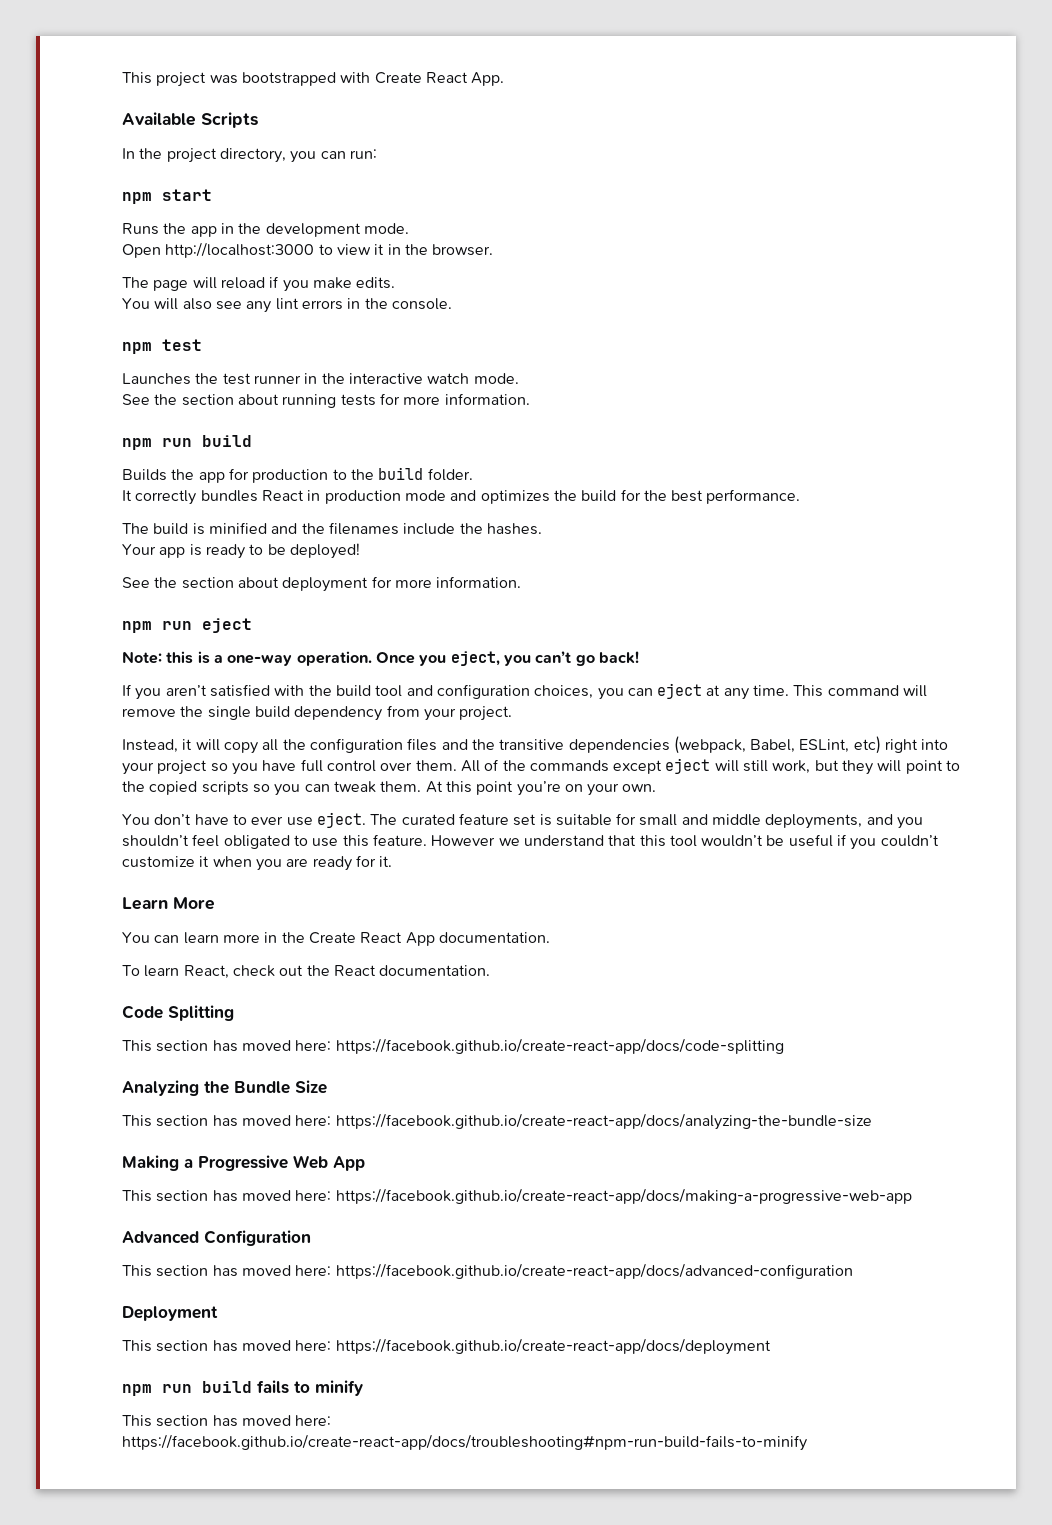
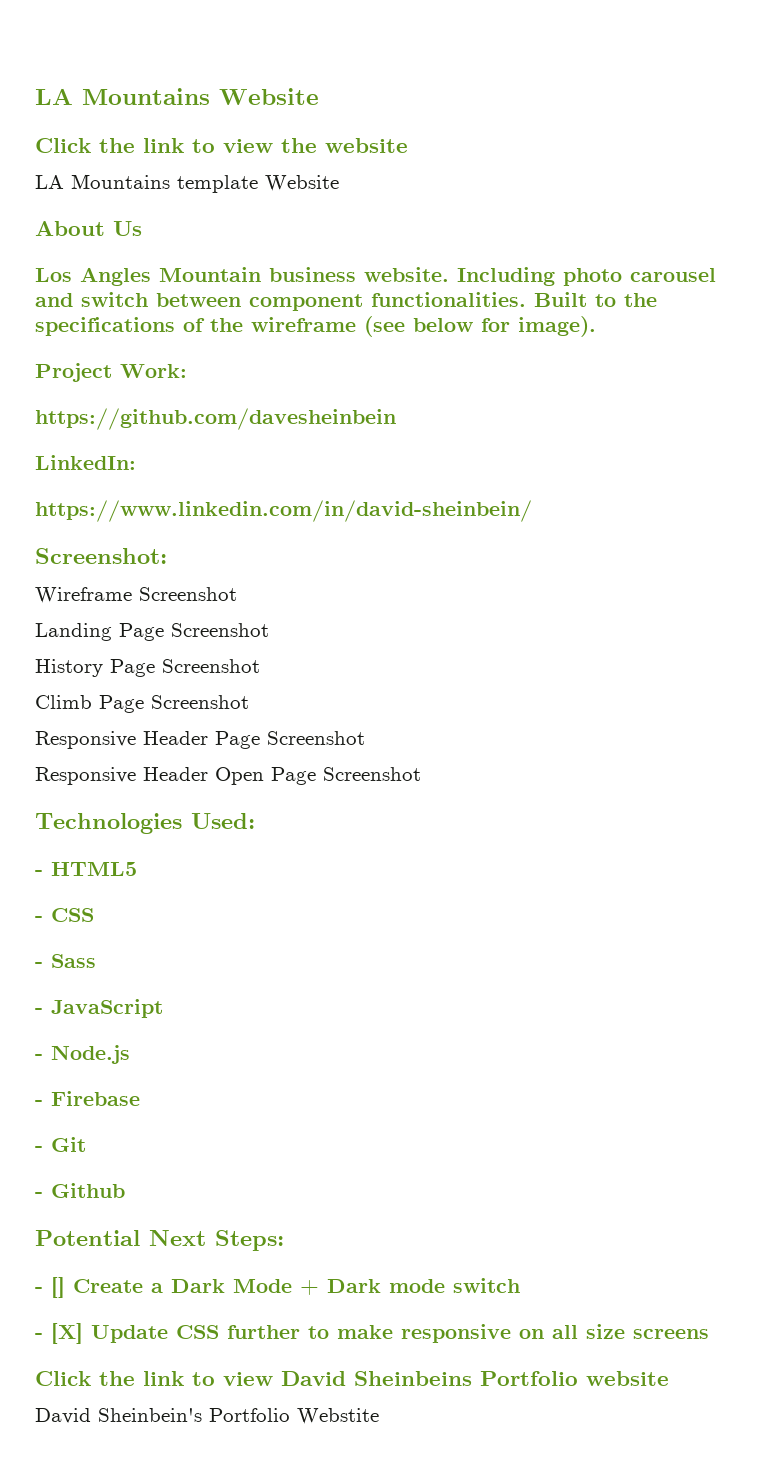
- This project was bootstrapped with Create React App.
- Available Scripts
- In the project directory, you can run:
- npm start
- Runs the app in the development mode.
- Open http://localhost:3000 to view it in the browser.
- The page will reload if you make edits.
- You will also see any lint errors in the console.
- npm test
- Launches the test runner in the interactive watch mode.
- See the section about running tests for more information.
- npm run build
- Builds the app for production to the build folder.
- It correctly bundles React in production mode and optimizes the build for the best performance.
- The build is minified and the filenames include the hashes.
- Your app is ready to be deployed!
- See the section about deployment for more information.
- npm run eject
- Note: this is a one-way operation. Once you eject, you can’t go back!
- If you aren’t satisfied with the build tool and configuration choices, you can eject at any time. This command will remove the single build dependency from your project.
- Instead, it will copy all the configuration files and the transitive dependencies (webpack, Babel, ESLint, etc) right into your project so you have full control over them. All of the commands except eject will still work, but they will point to the copied scripts so you can tweak them. At this point you’re on your own.
- You don’t have to ever use eject. The curated feature set is suitable for small and middle deployments, and you shouldn’t feel obligated to use this feature. However we understand that this tool wouldn’t be useful if you couldn’t customize it when you are ready for it.
- Learn More
- You can learn more in the Create React App documentation.
- To learn React, check out the React documentation.
- Code Splitting
- This section has moved here: https://facebook.github.io/create-react-app/docs/code-splitting
- Analyzing the Bundle Size
- This section has moved here: https://facebook.github.io/create-react-app/docs/analyzing-the-bundle-size
- Making a Progressive Web App
- This section has moved here: https://facebook.github.io/create-react-app/docs/making-a-progressive-web-app
- Advanced Configuration
- This section has moved here: https://facebook.github.io/create-react-app/docs/advanced-configuration
- Deployment
- This section has moved here: https://facebook.github.io/create-react-app/docs/deployment
- npm run build fails to minify
- This section has moved here: https://facebook.github.io/create-react-app/docs/troubleshooting#npm-run-build-fails-to-minify
+ LA Mountains Website
+ Click the link to view the website
+ LA Mountains template Website
+ About Us
+ Los Angles Mountain business website. Including photo carousel and switch between component functionalities. Built to the specifications of the wireframe (see below for image).
+ Project Work:
+ https://github.com/davesheinbein
+ LinkedIn:
+ https://www.linkedin.com/in/david-sheinbein/
+ Screenshot:
+ Wireframe Screenshot
+ Landing Page Screenshot
+ History Page Screenshot
+ Climb Page Screenshot
+ Responsive Header Page Screenshot
+ Responsive Header Open Page Screenshot
+ Technologies Used:
+ - HTML5
+ - CSS
+ - Sass
+ - JavaScript
+ - Node.js
+ - Firebase
+ - Git
+ - Github
+ Potential Next Steps:
+ - [] Create a Dark Mode + Dark mode switch
+ - [X] Update CSS further to make responsive on all size screens
+ Click the link to view David Sheinbeins Portfolio website
+ David Sheinbein's Portfolio Webstite

